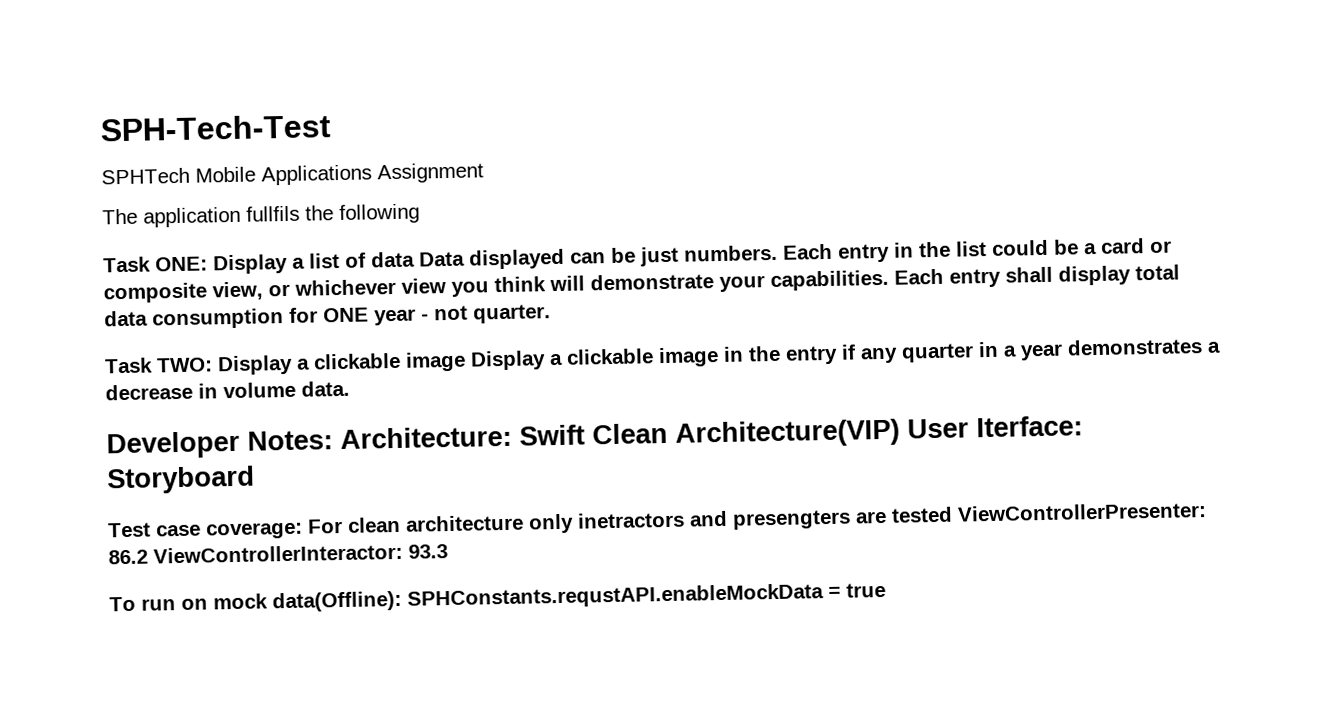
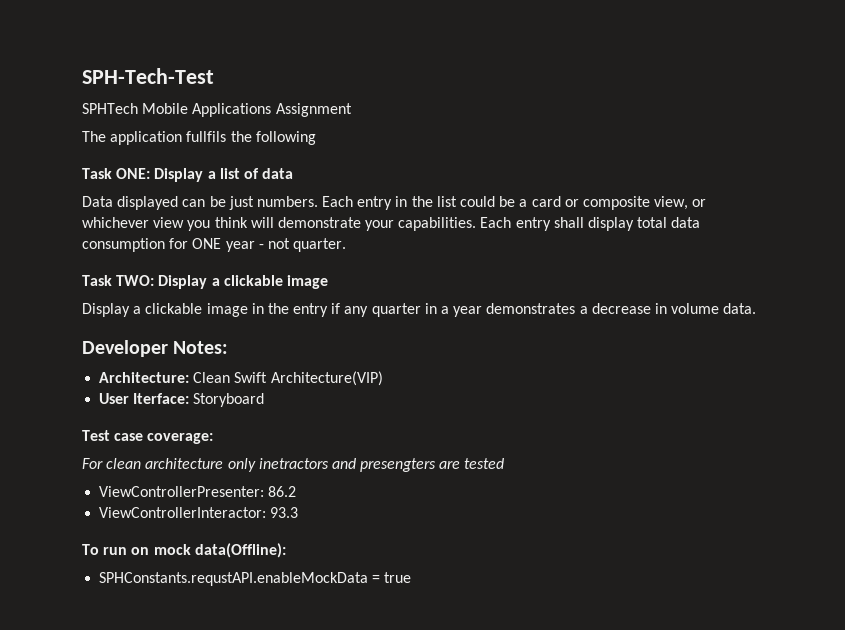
- Task ONE: Display a list of data Data displayed can be just numbers.
+ Task ONE: Display a list of data
+ Data displayed can be just numbers.
- Task TWO: Display a clickable image Display a clickable image in the entry if any quarter in a year demonstrates a decrease in volume data.
+ Task TWO: Display a clickable image
+ Display a clickable image in the entry if any quarter in a year demonstrates a decrease in volume data.
- Developer Notes: Architecture: Swift Clean Architecture(VIP) User Iterface: Storyboard
+ Developer Notes:
+ Architecture: Clean Swift Architecture(VIP)
+ User Iterface: Storyboard
- Test case coverage: For clean architecture only inetractors and presengters are tested ViewControllerPresenter: 86.2 ViewControllerInteractor: 93.3
+ Test case coverage:
+ For clean architecture only inetractors and presengters are tested
+ ViewControllerPresenter: 86.2
+ ViewControllerInteractor: 93.3
- To run on mock data(Offline): SPHConstants.requstAPI.enableMockData = true
+ To run on mock data(Offline):
+ SPHConstants.requstAPI.enableMockData = true

